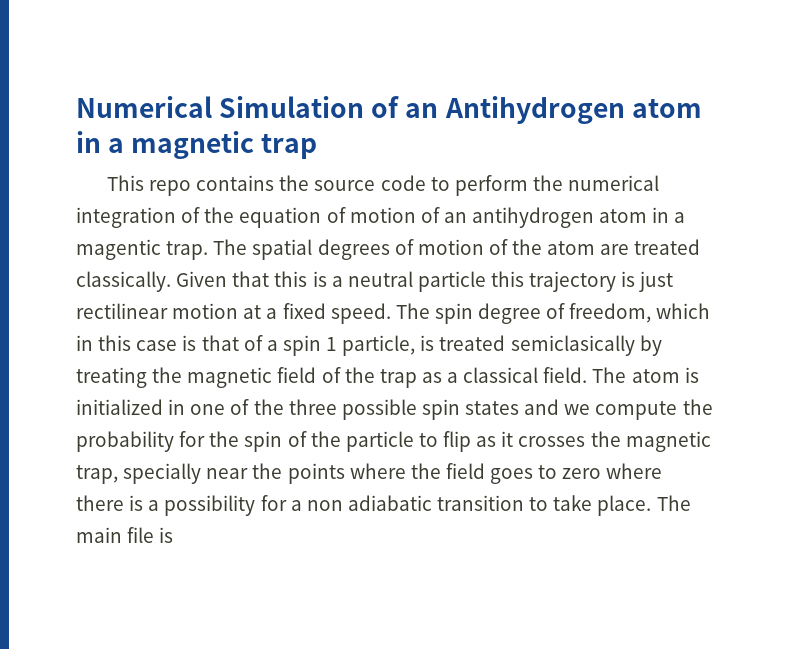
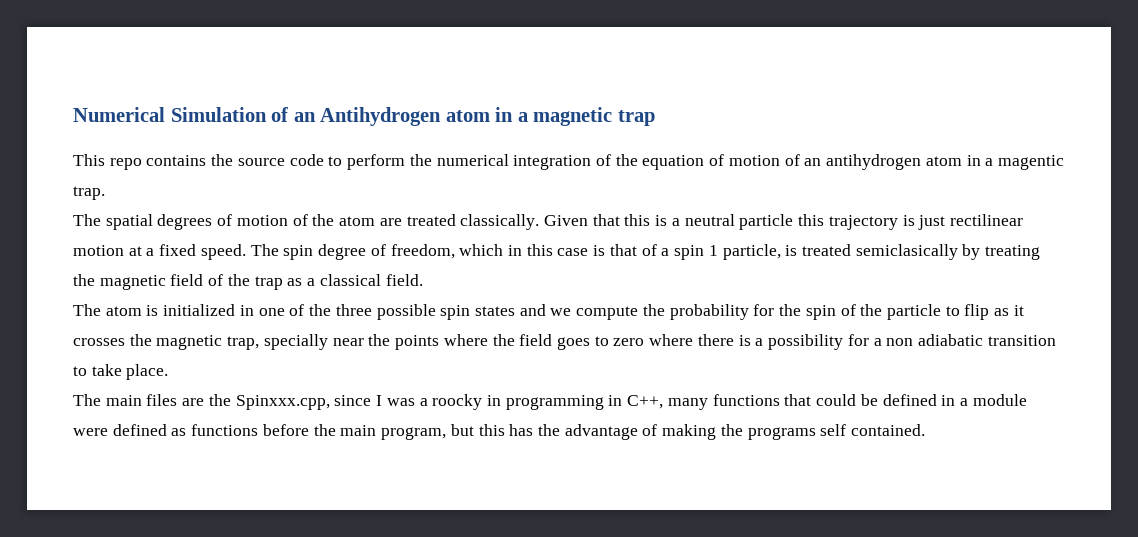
- This repo contains the source code to perform the numerical integration of the equation of motion of an antihydrogen atom in a magentic trap. The spatial degrees of motion of the atom are treated classically.
+ This repo contains the source code to perform the numerical integration of the equation of motion of an antihydrogen atom in a magentic trap.
+ The spatial degrees of motion of the atom are treated classically.
- The spin degree of freedom, which in this case is that of a spin 1 particle, is treated semiclasically by treating the magnetic field of the trap as a classical field. The atom is initialized in one of the three possible spin states and we compute the probability for the spin of the particle to flip as it crosses the magnetic trap, specially near the points where the field goes to zero where there is a possibility for a non adiabatic transition to take place. The main file is
+ The spin degree of freedom, which in this case is that of a spin 1 particle, is treated semiclasically by treating the magnetic field of the trap as a classical field.
+ The atom is initialized in one of the three possible spin states and we compute the probability for the spin of the particle to flip as it crosses the magnetic trap, specially near the points where the field goes to zero where there is a possibility for a non adiabatic transition to take place.
+ The main files are the Spinxxx.cpp, since I was a roocky in programming in C++, many functions that could be defined in a module were defined as functions before the main program, but this has the advantage of making the programs self contained.

